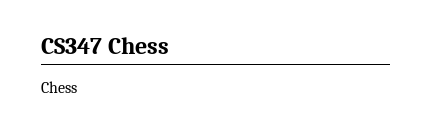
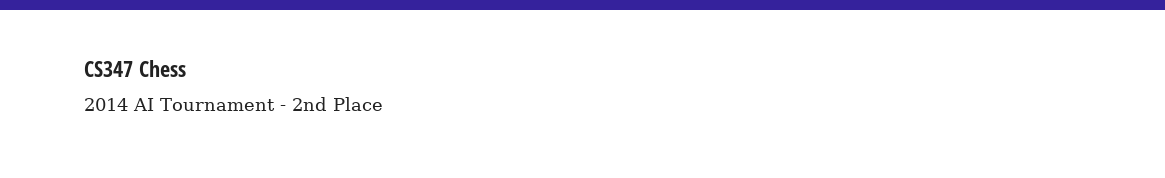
  CS347 Chess
- Chess
+ 2014 AI Tournament - 2nd Place

